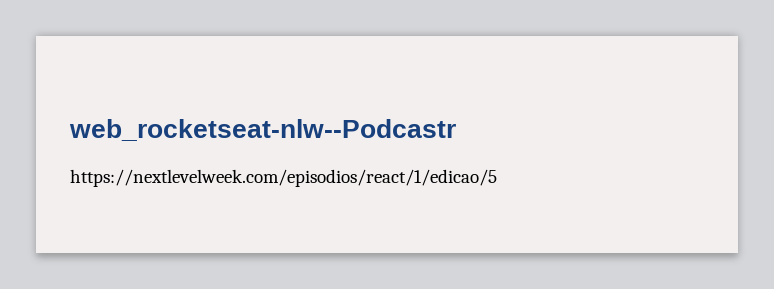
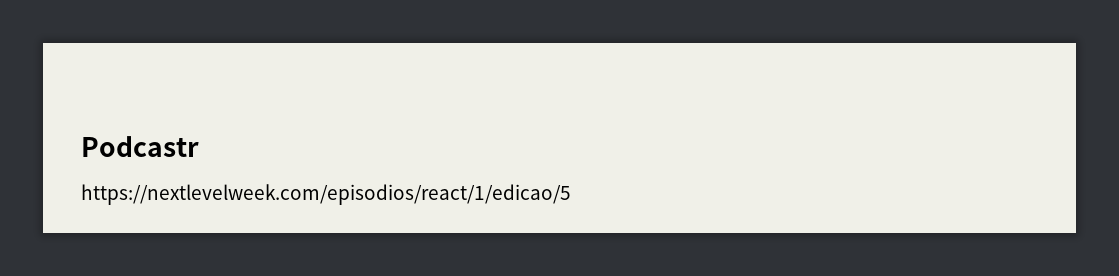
- web_rocketseat-nlw--Podcastr
+ Podcastr

